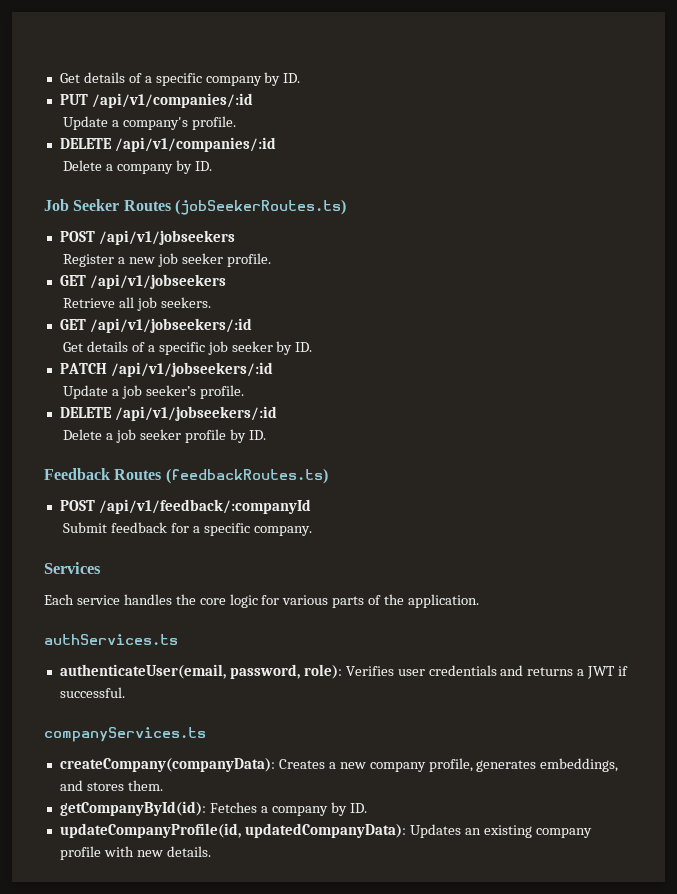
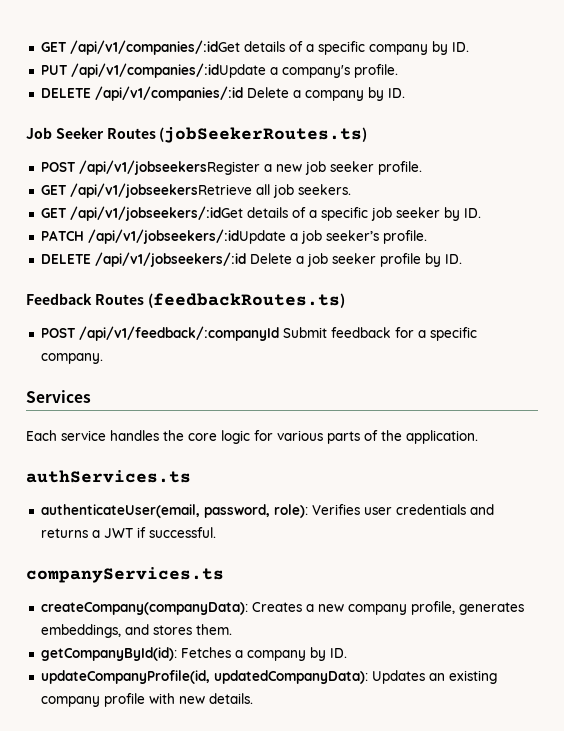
- Get details of a specific company by ID.
+ GET /api/v1/companies/:idGet details of a specific company by ID.
- PUT /api/v1/companies/:id
- Update a company's profile.
+ PUT /api/v1/companies/:idUpdate a company's profile.
- DELETE /api/v1/companies/:id
- Delete a company by ID.
+ DELETE /api/v1/companies/:id Delete a company by ID.
- POST /api/v1/jobseekers
- Register a new job seeker profile.
+ POST /api/v1/jobseekersRegister a new job seeker profile.
- GET /api/v1/jobseekers
- Retrieve all job seekers.
+ GET /api/v1/jobseekersRetrieve all job seekers.
- GET /api/v1/jobseekers/:id
- Get details of a specific job seeker by ID.
+ GET /api/v1/jobseekers/:idGet details of a specific job seeker by ID.
- PATCH /api/v1/jobseekers/:id
- Update a job seeker’s profile.
+ PATCH /api/v1/jobseekers/:idUpdate a job seeker’s profile.
- DELETE /api/v1/jobseekers/:id
- Delete a job seeker profile by ID.
+ DELETE /api/v1/jobseekers/:id Delete a job seeker profile by ID.
- POST /api/v1/feedback/:companyId
- Submit feedback for a specific company.
+ POST /api/v1/feedback/:companyId Submit feedback for a specific company.

